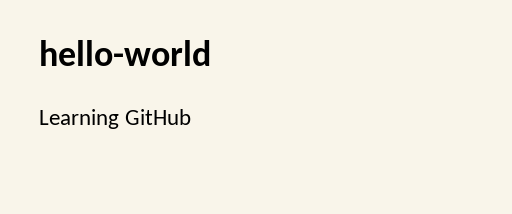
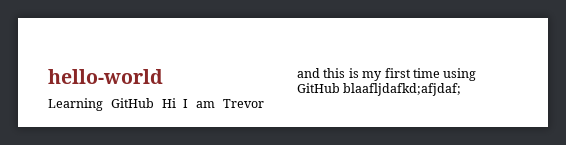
- Learning GitHub
+ Learning GitHub Hi I am Trevor and this is my first time using GitHub blaafljdafkd;afjdaf;

